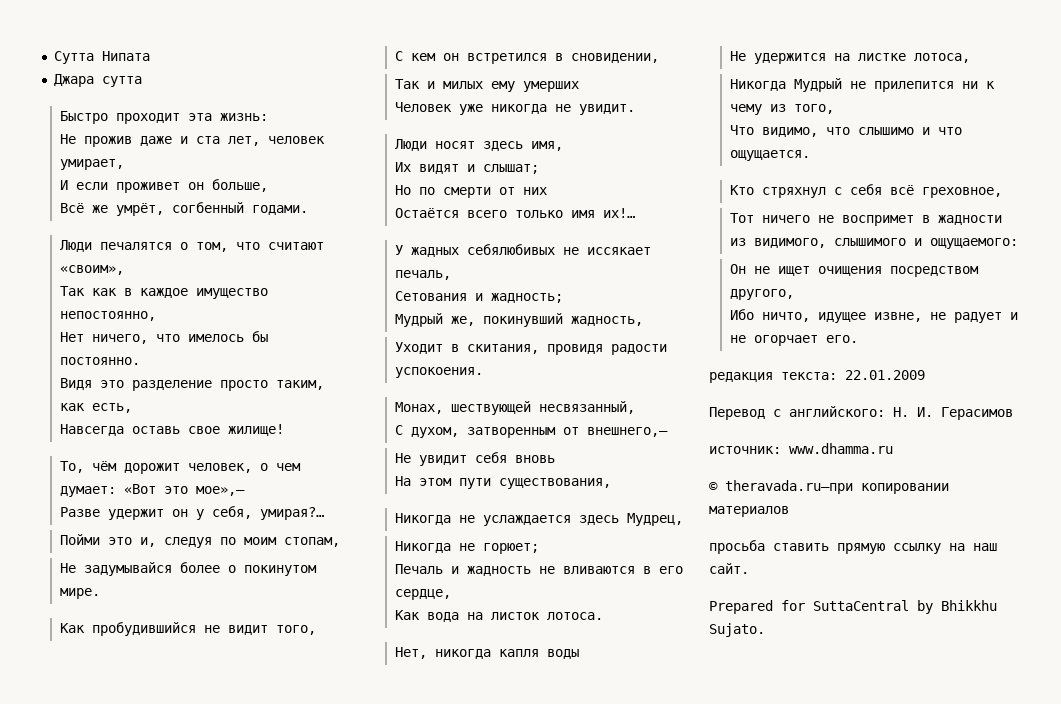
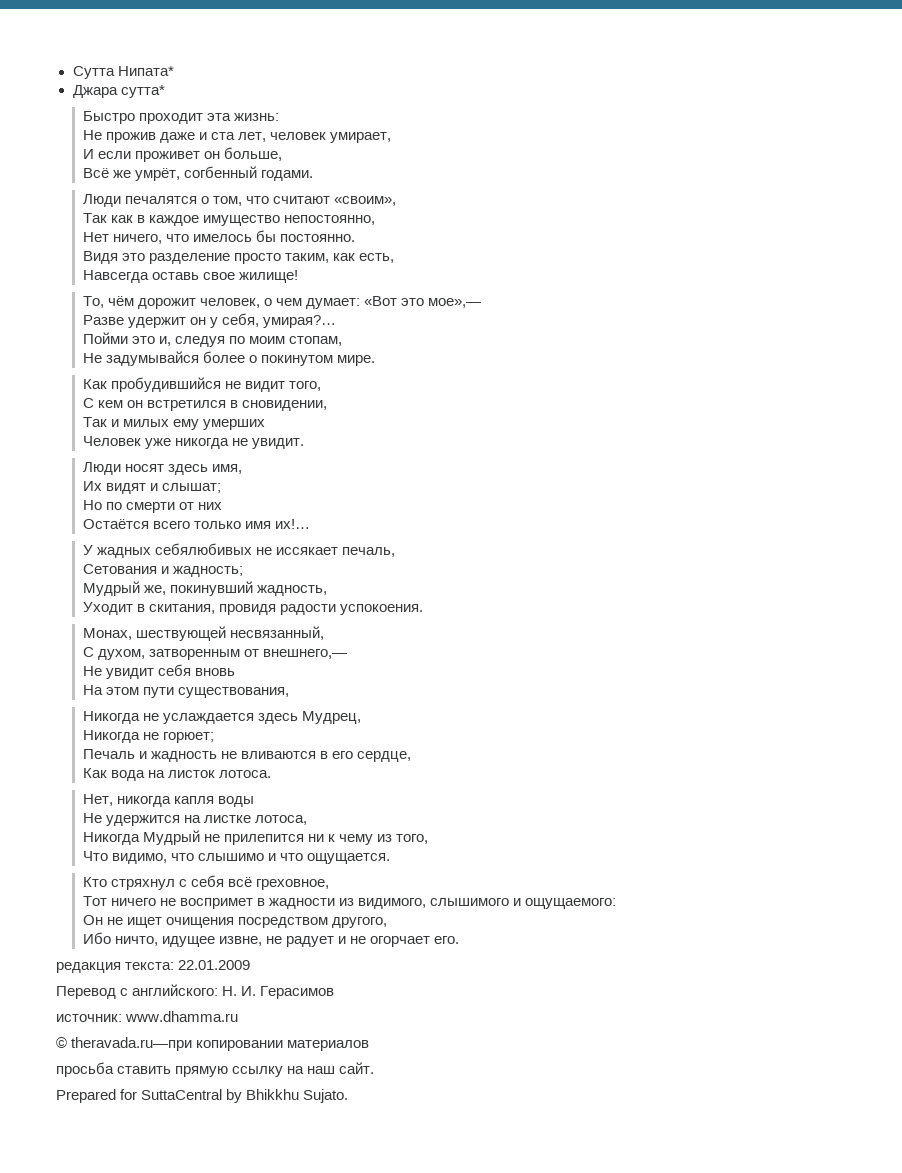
- Сутта Нипата
+ Сутта Нипата*
- Джара сутта
+ Джара сутта*

